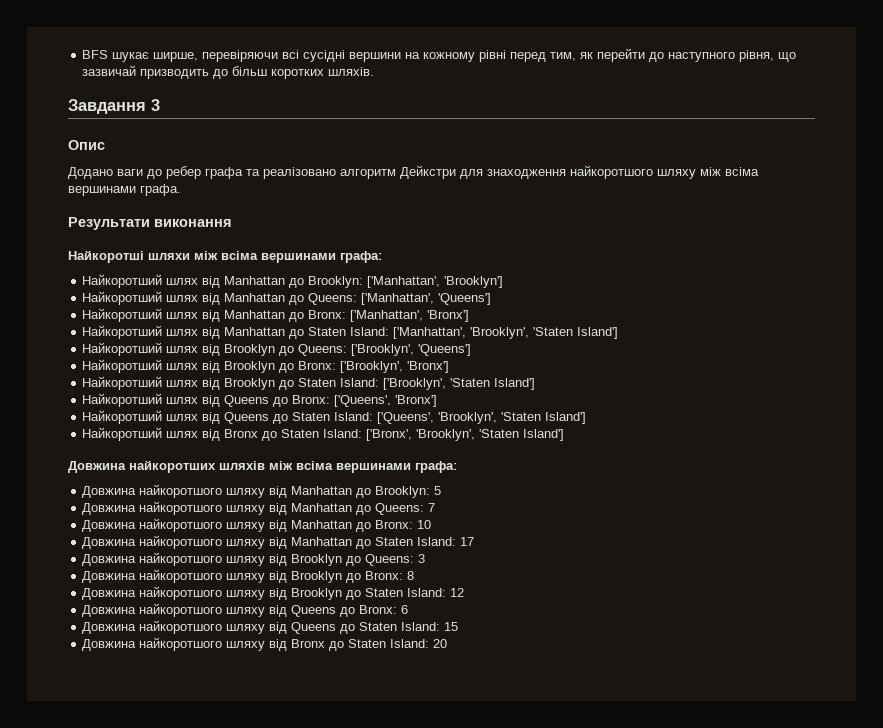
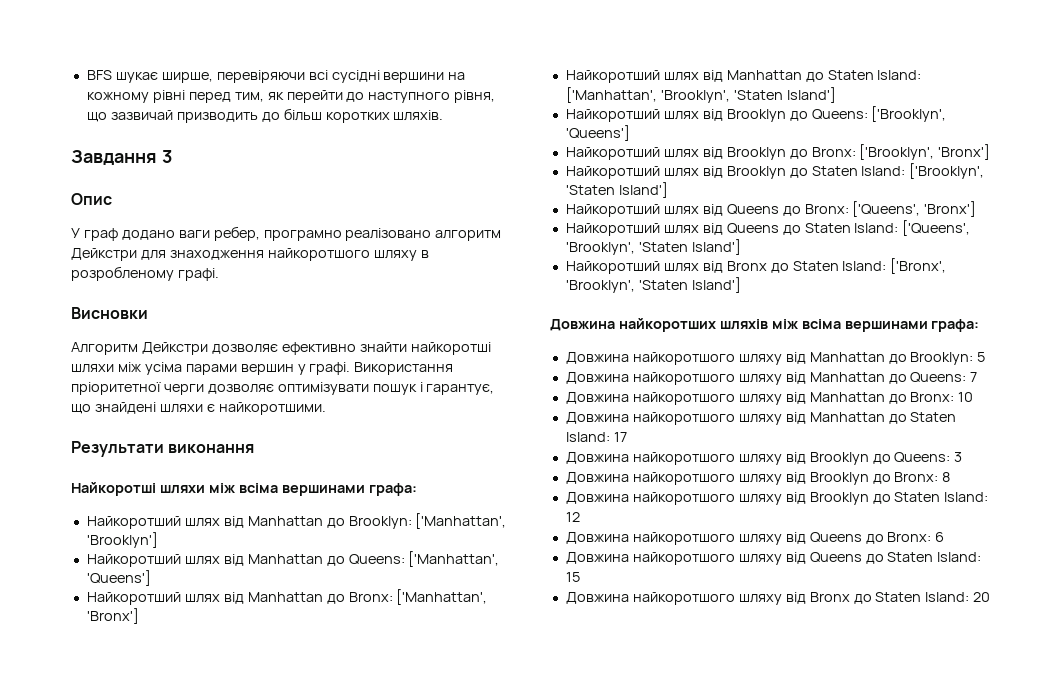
- Додано ваги до ребер графа та реалізовано алгоритм Дейкстри для знаходження найкоротшого шляху між всіма вершинами графа.
+ У граф додано ваги ребер, програмно реалізовано алгоритм Дейкстри для знаходження найкоротшого шляху в розробленому графі.
+ Висновки
+ Алгоритм Дейкстри дозволяє ефективно знайти найкоротші шляхи між усіма парами вершин у графі. Використання пріоритетної черги дозволяє оптимізувати пошук і гарантує, що знайдені шляхи є найкоротшими.

